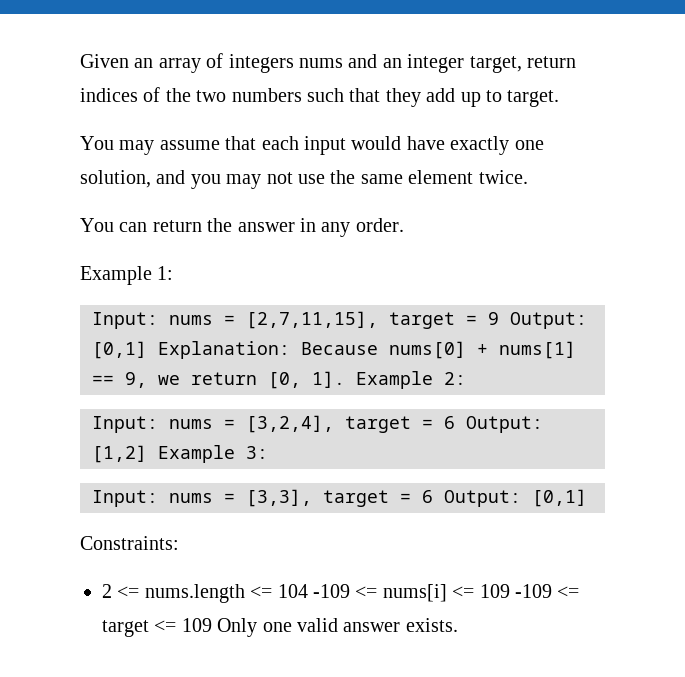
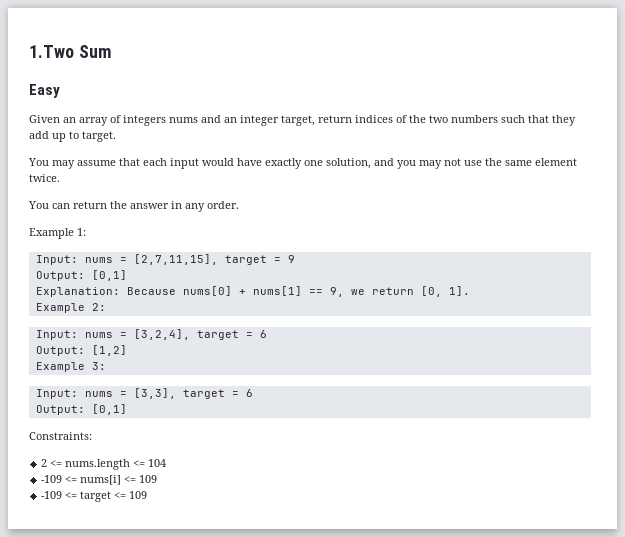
+ 1.Two Sum
+ Easy
- Input: nums = [2,7,11,15], target = 9 Output: [0,1] Explanation: Because nums[0] + nums[1] == 9, we return [0, 1]. Example 2:
+ Input: nums = [2,7,11,15], target = 9
+ Output: [0,1]
+ Explanation: Because nums[0] + nums[1] == 9, we return [0, 1].
+ Example 2:
- Input: nums = [3,2,4], target = 6 Output: [1,2] Example 3:
+ Input: nums = [3,2,4], target = 6
+ Output: [1,2]
+ Example 3:
- Input: nums = [3,3], target = 6 Output: [0,1]
+ Input: nums = [3,3], target = 6
+ Output: [0,1]
- 2 <= nums.length <= 104 -109 <= nums[i] <= 109 -109 <= target <= 109 Only one valid answer exists.
+ 2 <= nums.length <= 104
+ -109 <= nums[i] <= 109
+ -109 <= target <= 109

